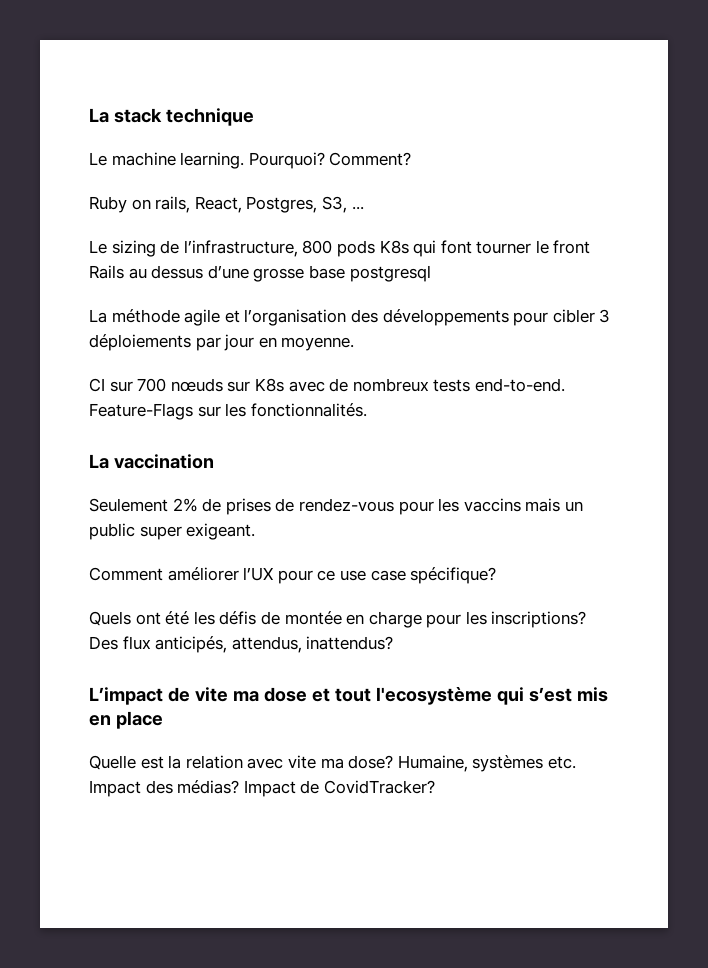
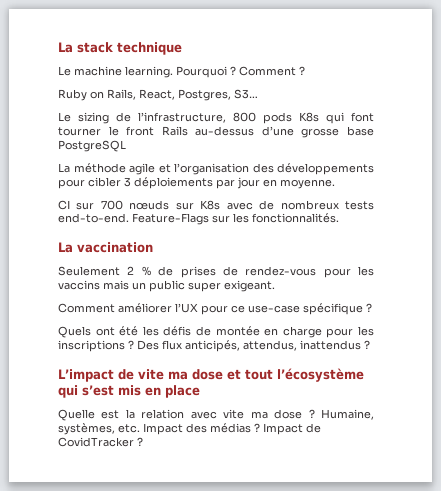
- Pourquoi? Comment?
+ Pourquoi ? Comment ?
- Ruby on rails, React, Postgres, S3, ...
+ Ruby on Rails, React, Postgres, S3…
- Le sizing de l’infrastructure, 800 pods K8s qui font tourner le front Rails au dessus d’une grosse base postgresql
+ Le sizing de l’infrastructure, 800 pods K8s qui font tourner le front Rails au-dessus d’une grosse base PostgreSQL
- Seulement 2% de prises de rendez-vous pour les vaccins mais un public super exigeant.
+ Seulement 2 % de prises de rendez-vous pour les vaccins mais un public super exigeant.
- Comment améliorer l’UX pour ce use case spécifique?
+ Comment améliorer l’UX pour ce use-case spécifique ?
- Quels ont été les défis de montée en charge pour les inscriptions?
+ Quels ont été les défis de montée en charge pour les inscriptions ?
- Des flux anticipés, attendus, inattendus?
+ Des flux anticipés, attendus, inattendus ?
- L’impact de vite ma dose et tout l'ecosystème qui s’est mis en place
+ L’impact de vite ma dose et tout l’écosystème qui s’est mis en place
- Quelle est la relation avec vite ma dose? Humaine, systèmes etc. Impact des médias? Impact de CovidTracker?
+ Quelle est la relation avec vite ma dose ? Humaine, systèmes, etc. Impact des médias ? Impact de CovidTracker ?

